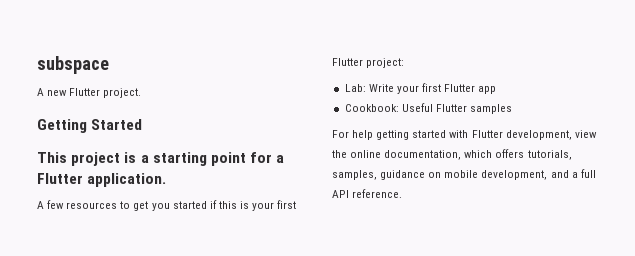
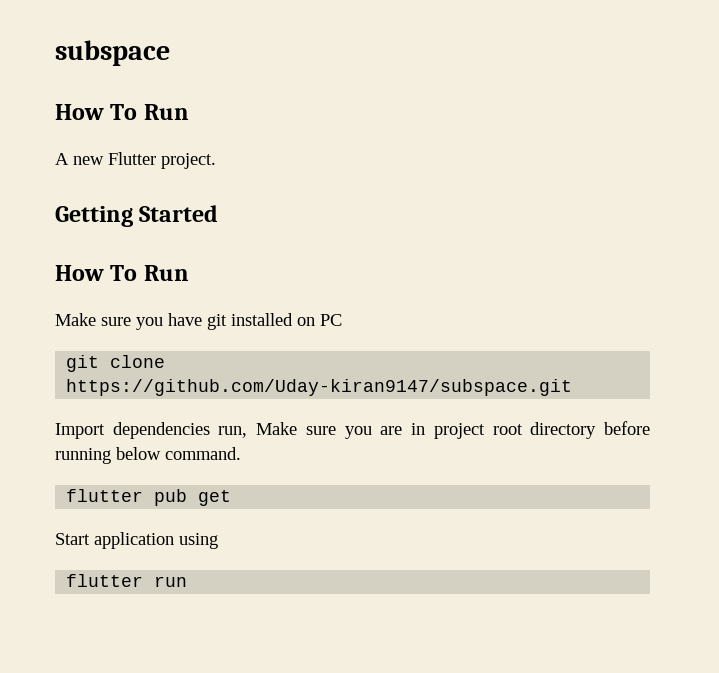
  subspace
+ How To Run
  Getting Started
- This project is a starting point for a Flutter application.
- A few resources to get you started if this is your first Flutter project:
- Lab: Write your first Flutter app
- Cookbook: Useful Flutter samples
- For help getting started with Flutter development, view the online documentation, which offers tutorials, samples, guidance on mobile development, and a full API reference.
+ How To Run
+ Make sure you have git installed on PC
+ git clone https://github.com/Uday-kiran9147/subspace.git
+ Import dependencies run, Make sure you are in project root directory before running below command.
+ flutter pub get
+ Start application using
+ flutter run

